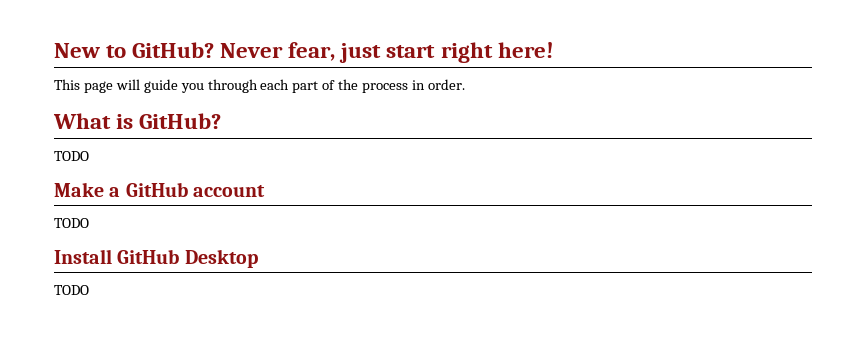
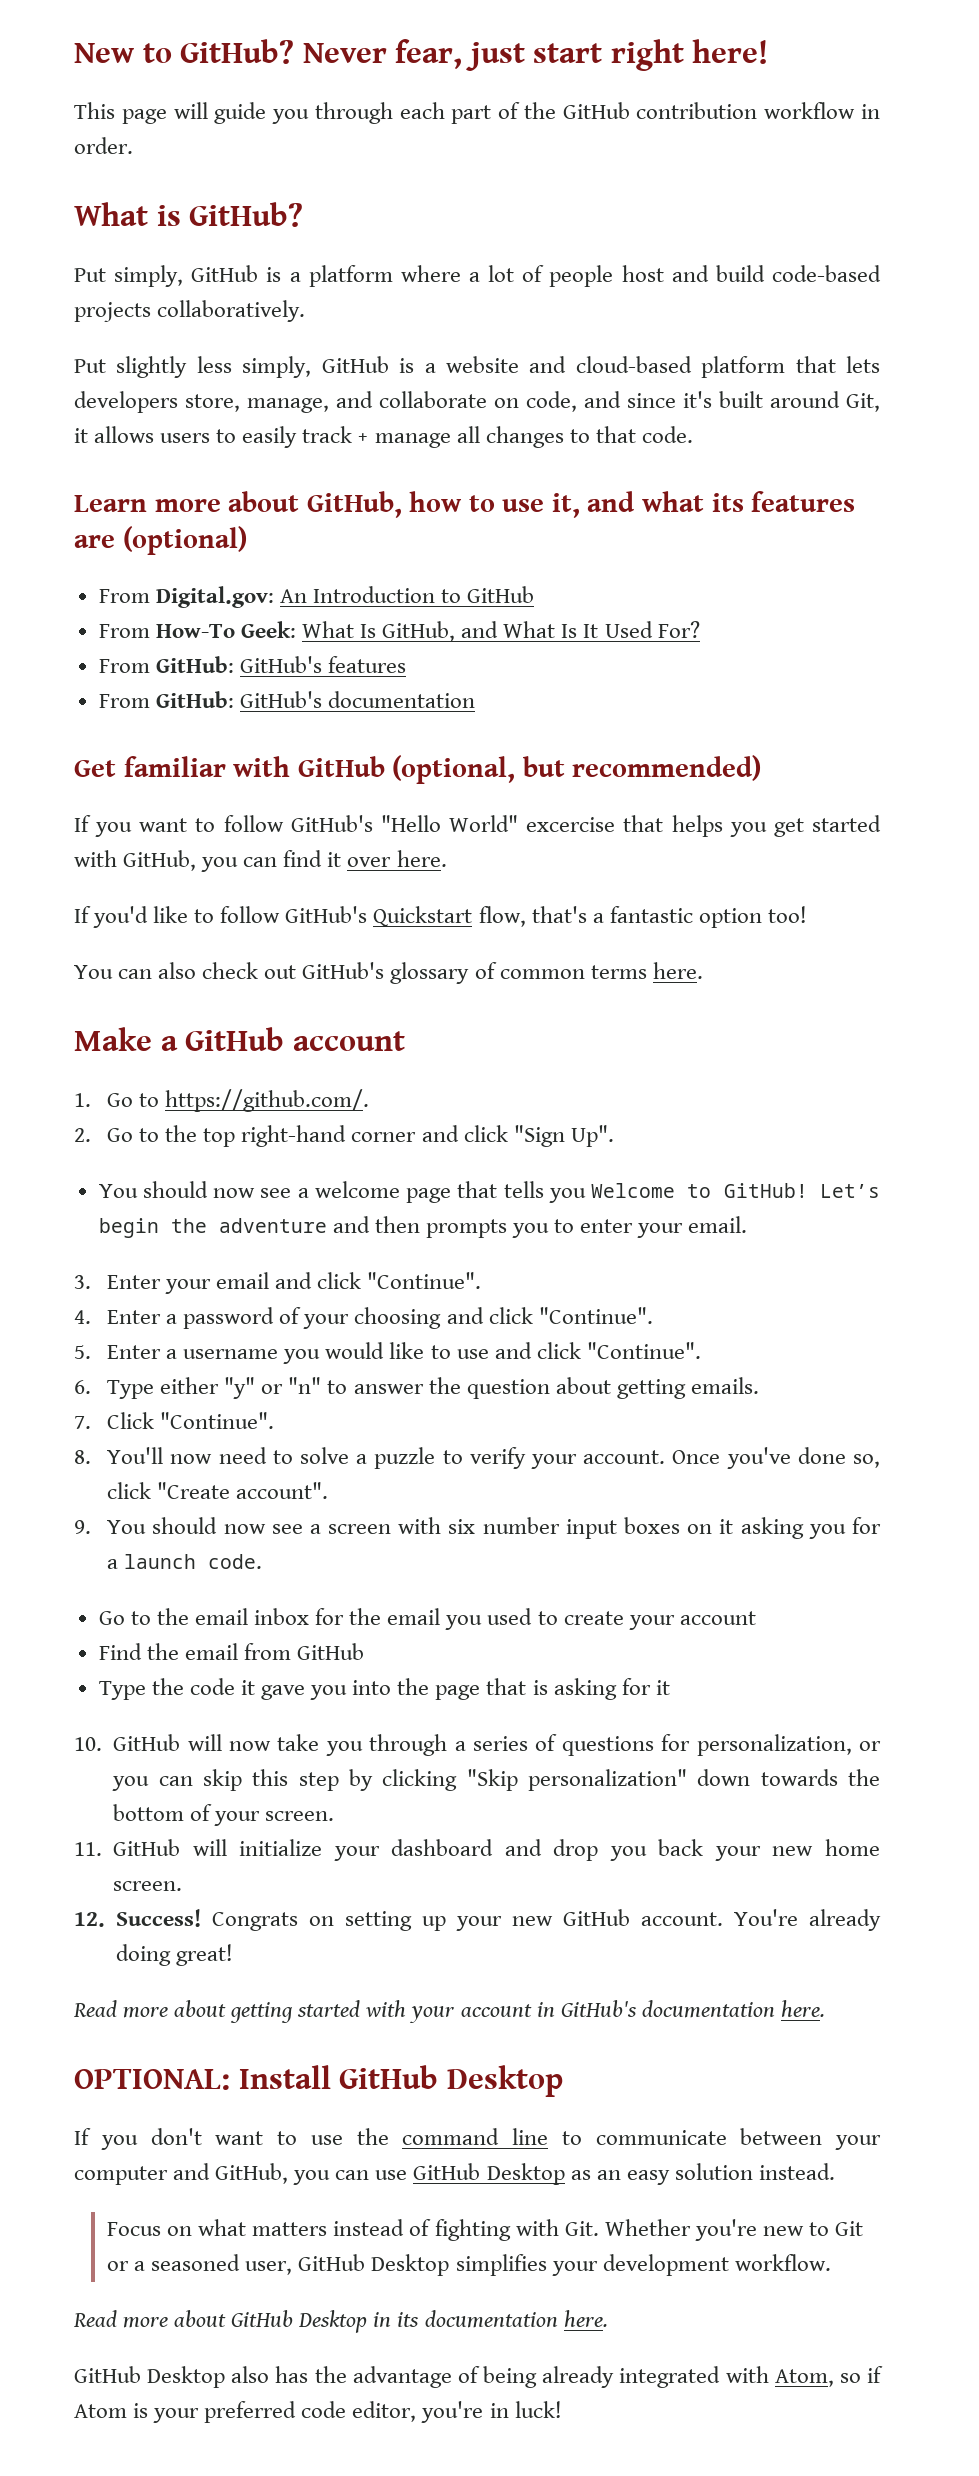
- This page will guide you through each part of the process in order.
+ This page will guide you through each part of the GitHub contribution workflow in order.
  What is GitHub?
- TODO
+ Put simply, GitHub is a platform where a lot of people host and build code-based projects collaboratively.
+ Put slightly less simply, GitHub is a website and cloud-based platform that lets developers store, manage, and collaborate on code, and since it's built around Git, it allows users to easily track + manage all changes to that code.
+ Learn more about GitHub, how to use it, and what its features are (optional)
+ From Digital.gov: An Introduction to GitHub
+ From How-To Geek: What Is GitHub, and What Is It Used For?
+ From GitHub: GitHub's features
+ From GitHub: GitHub's documentation
+ Get familiar with GitHub (optional, but recommended)
+ If you want to follow GitHub's "Hello World" excercise that helps you get started with GitHub, you can find it over here.
+ If you'd like to follow GitHub's Quickstart flow, that's a fantastic option too!
+ You can also check out GitHub's glossary of common terms here.
  Make a GitHub account
- TODO
- Install GitHub Desktop
- TODO
+ 1. Go to https://github.com/.
+ 2. Go to the top right-hand corner and click "Sign Up".
+ You should now see a welcome page that tells you Welcome to GitHub! Let’s begin the adventure and then prompts you to enter your email.
+ 3. Enter your email and click "Continue".
+ 4. Enter a password of your choosing and click "Continue".
+ 5. Enter a username you would like to use and click "Continue".
+ 6. Type either "y" or "n" to answer the question about getting emails.
+ 7. Click "Continue".
+ 8. You'll now need to solve a puzzle to verify your account. Once you've done so, click "Create account".
+ 9. You should now see a screen with six number input boxes on it asking you for a launch code.
+ Go to the email inbox for the email you used to create your account
+ Find the email from GitHub
+ Type the code it gave you into the page that is asking for it
+ 10. GitHub will now take you through a series of questions for personalization, or you can skip this step by clicking "Skip personalization" down towards the bottom of your screen.
+ 11. GitHub will initialize your dashboard and drop you back your new home screen.
+ 12. Success! Congrats on setting up your new GitHub account. You're already doing great!
+ Read more about getting started with your account in GitHub's documentation here.
+ OPTIONAL: Install GitHub Desktop
+ If you don't want to use the command line to communicate between your computer and GitHub, you can use GitHub Desktop as an easy solution instead.
+ Focus on what matters instead of fighting with Git. Whether you're new to Git or a seasoned user, GitHub Desktop simplifies your development workflow.
+ Read more about GitHub Desktop in its documentation here.
+ GitHub Desktop also has the advantage of being already integrated with Atom, so if Atom is your preferred code editor, you're in luck!

